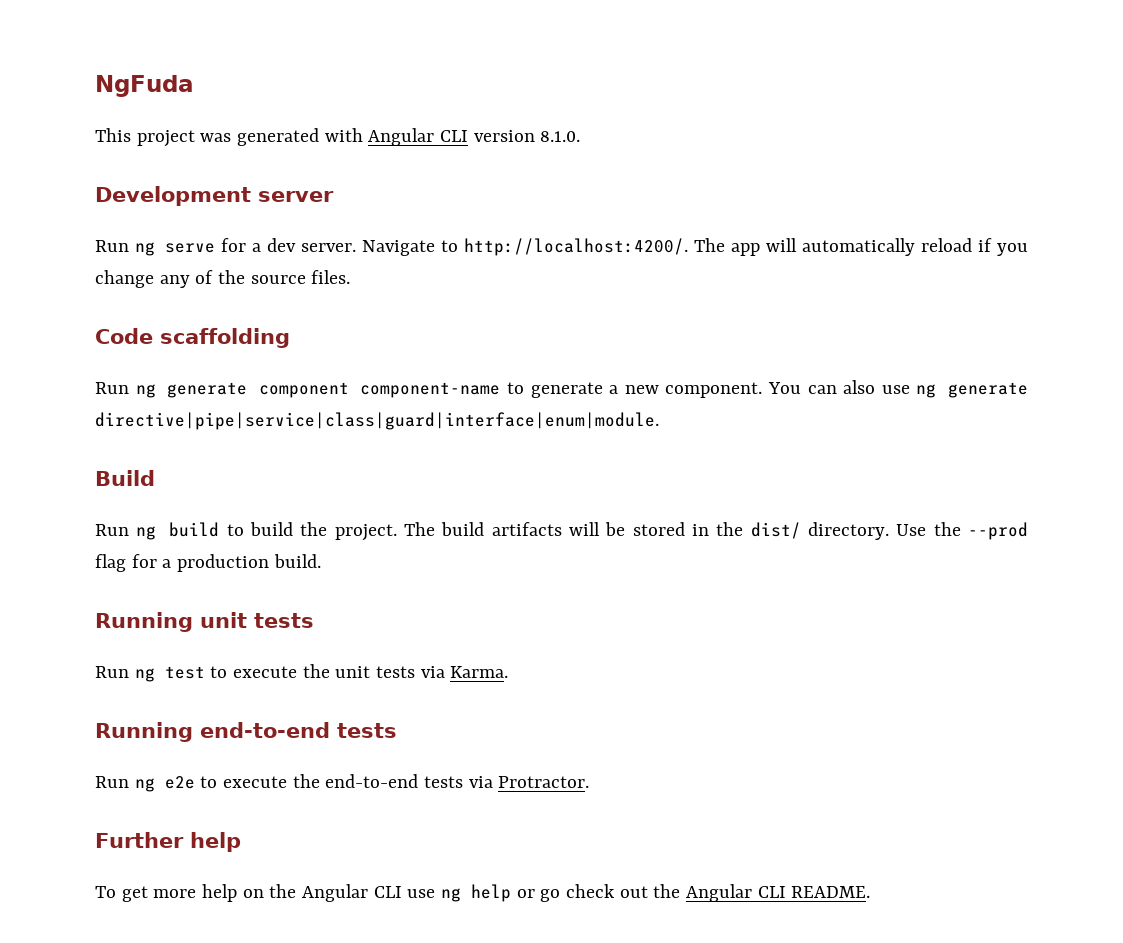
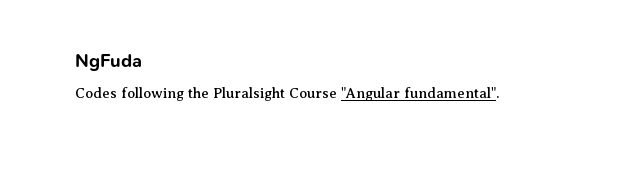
- This project was generated with Angular CLI version 8.1.0.
- Development server
- Run ng serve for a dev server. Navigate to http://localhost:4200/. The app will automatically reload if you change any of the source files.
- Code scaffolding
- Run ng generate component component-name to generate a new component. You can also use ng generate directive|pipe|service|class|guard|interface|enum|module.
- Build
- Run ng build to build the project. The build artifacts will be stored in the dist/ directory. Use the --prod flag for a production build.
- Running unit tests
- Run ng test to execute the unit tests via Karma.
- Running end-to-end tests
- Run ng e2e to execute the end-to-end tests via Protractor.
- Further help
- To get more help on the Angular CLI use ng help or go check out the Angular CLI README.
+ Codes following the Pluralsight Course "Angular fundamental".

